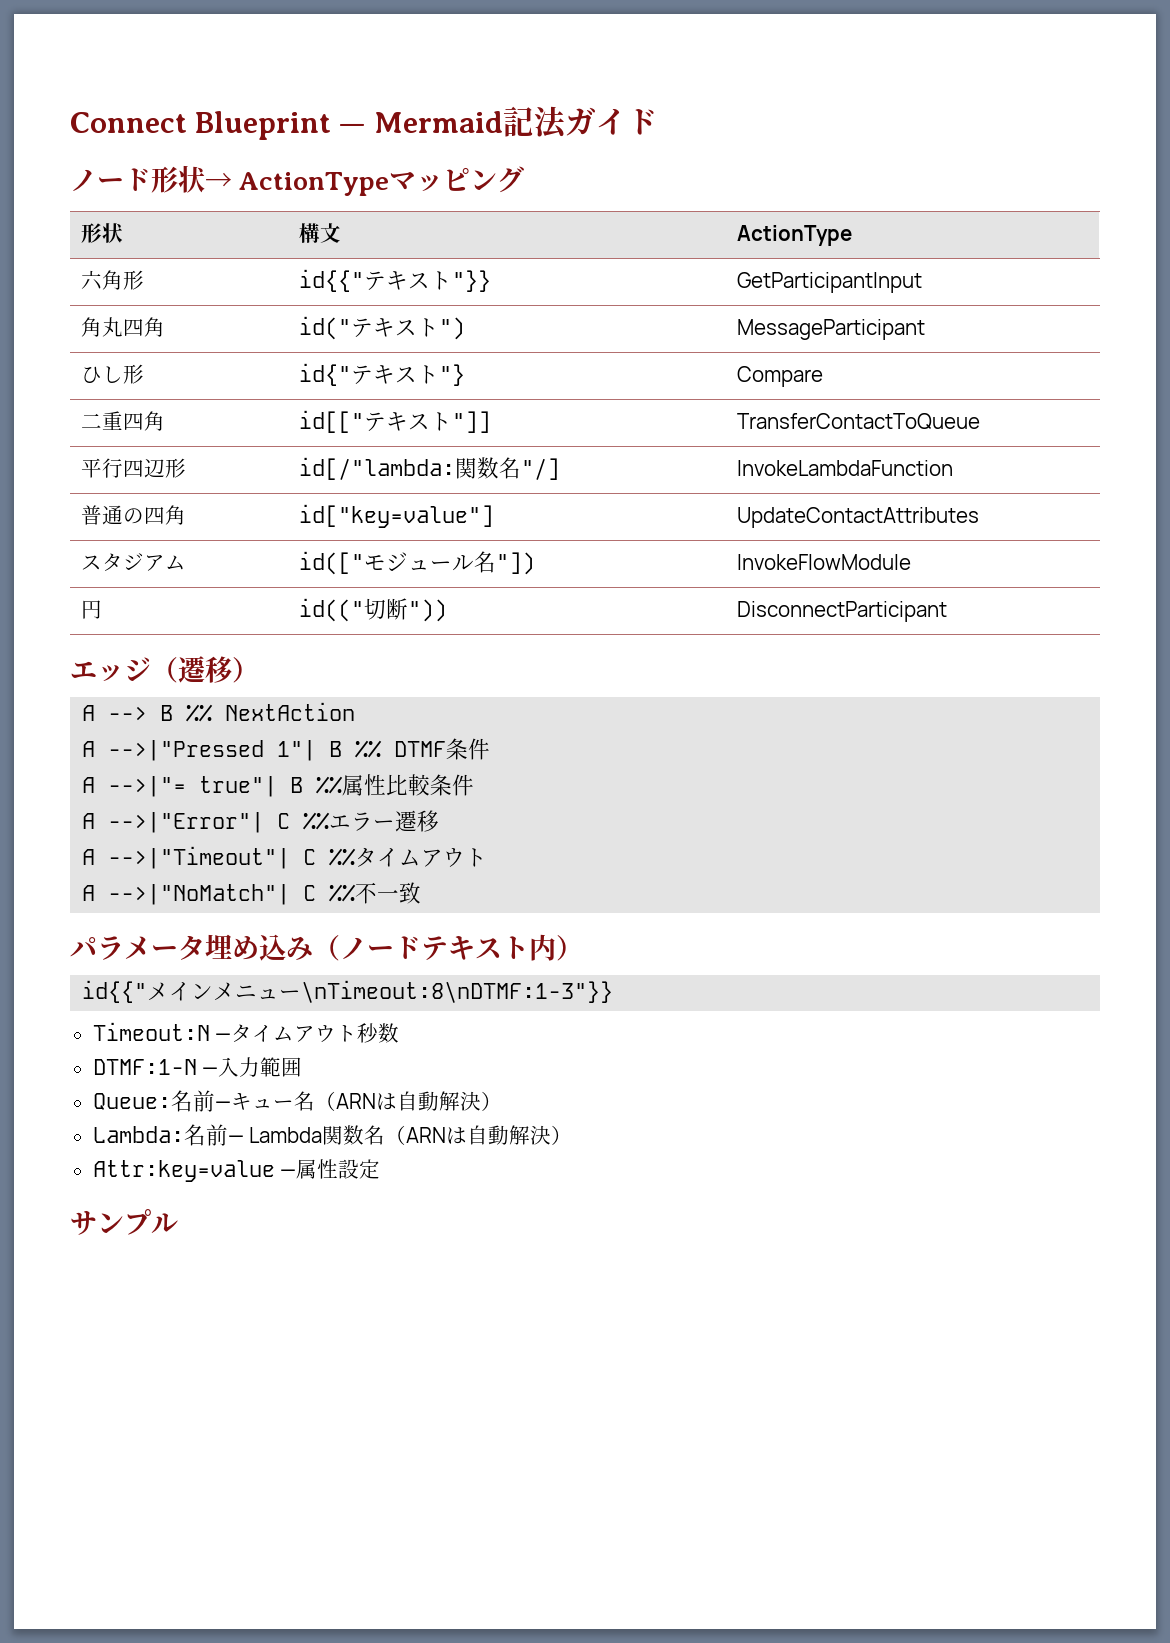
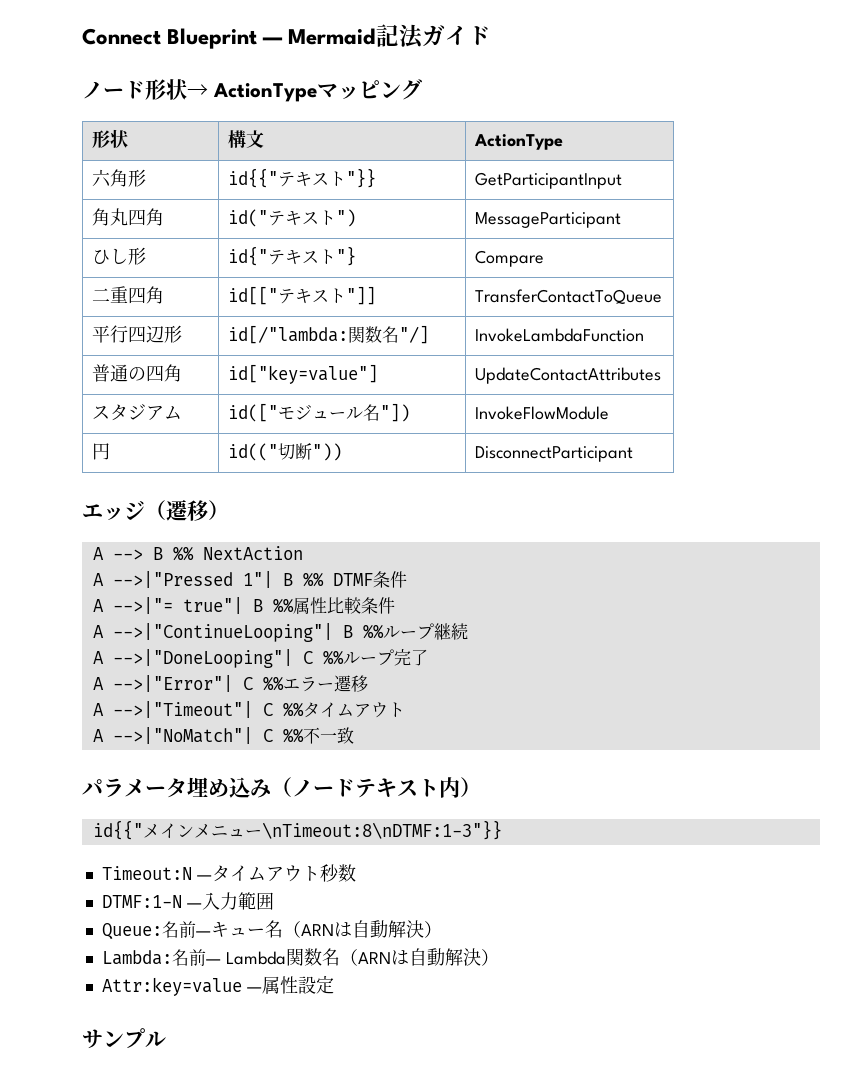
+ A -->|"ContinueLooping"| B %%ループ継続
+ A -->|"DoneLooping"| C %%ループ完了

